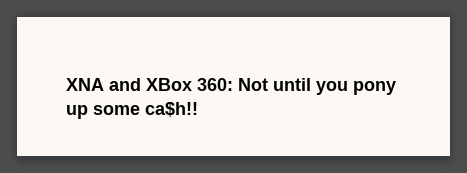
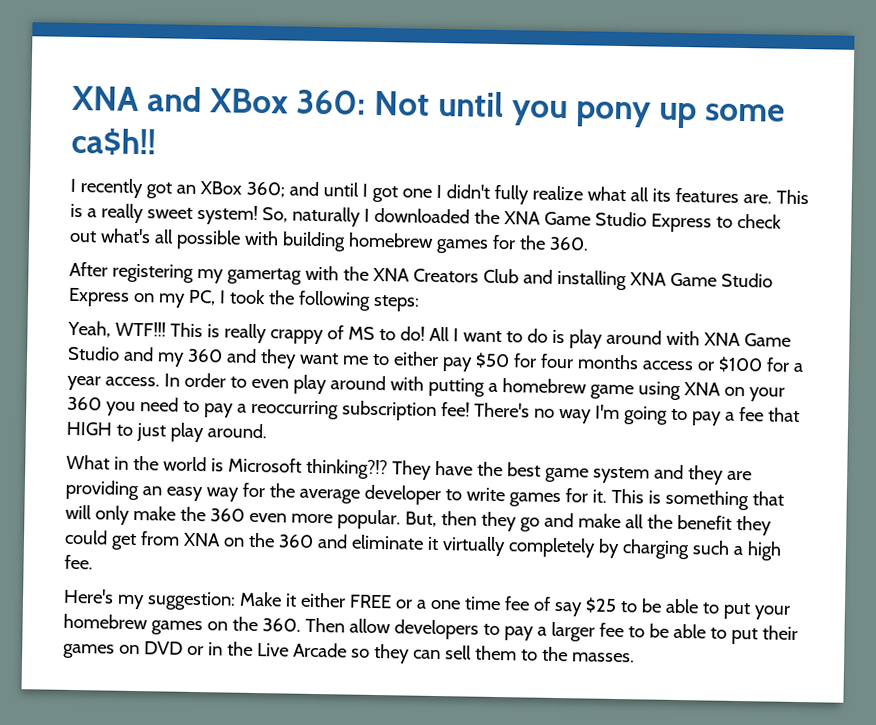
+ I recently got an XBox 360; and until I got one I didn't fully realize what all its features are. This is a really sweet system! So, naturally I downloaded the XNA Game Studio Express to check out what's all possible with building homebrew games for the 360.
+ After registering my gamertag with the XNA Creators Club and installing XNA Game Studio Express on my PC, I took the following steps:
+ Yeah, WTF!!! This is really crappy of MS to do! All I want to do is play around with XNA Game Studio and my 360 and they want me to either pay $50 for four months access or $100 for a year access. In order to even play around with putting a homebrew game using XNA on your 360 you need to pay a reoccurring subscription fee! There's no way I'm going to pay a fee that HIGH to just play around.
+ What in the world is Microsoft thinking?!? They have the best game system and they are providing an easy way for the average developer to write games for it. This is something that will only make the 360 even more popular. But, then they go and make all the benefit they could get from XNA on the 360 and eliminate it virtually completely by charging such a high fee.
+ Here's my suggestion: Make it either FREE or a one time fee of say $25 to be able to put your homebrew games on the 360. Then allow developers to pay a larger fee to be able to put their games on DVD or in the Live Arcade so they can sell them to the masses.

